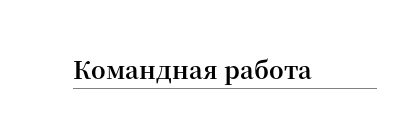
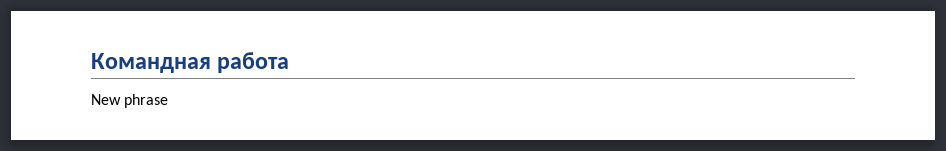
+ New phrase

